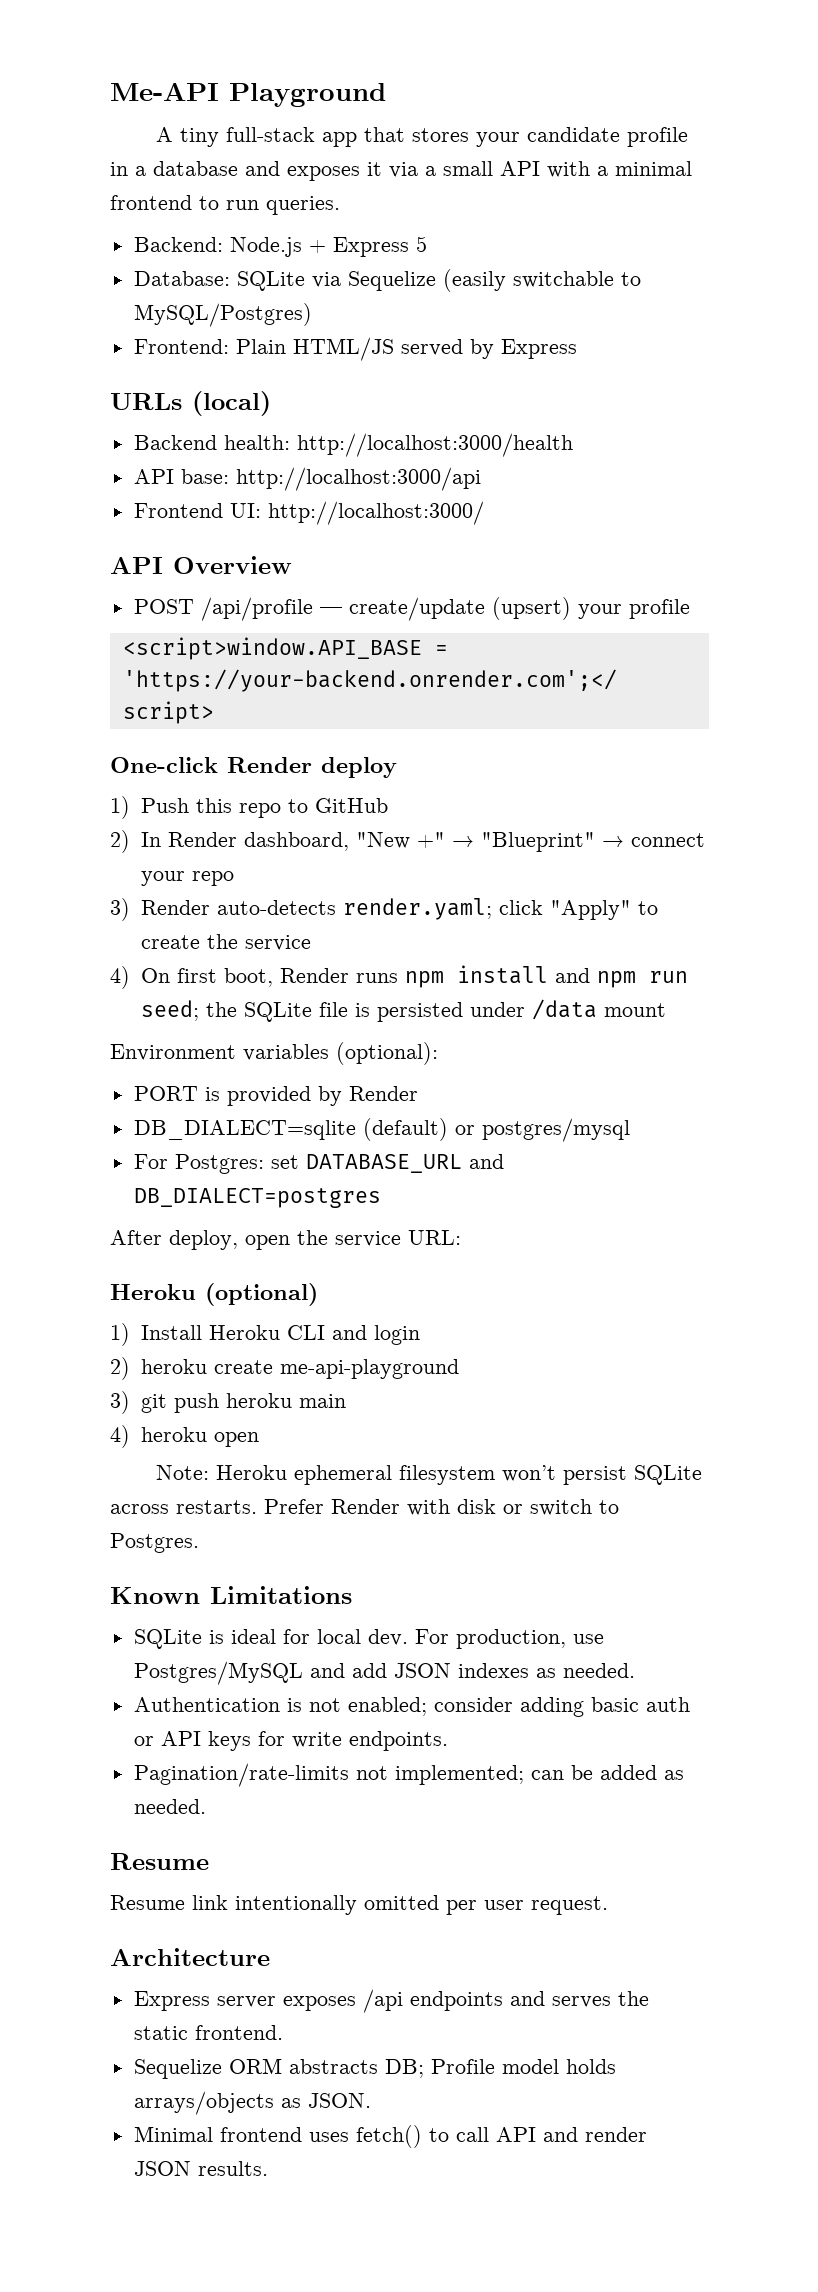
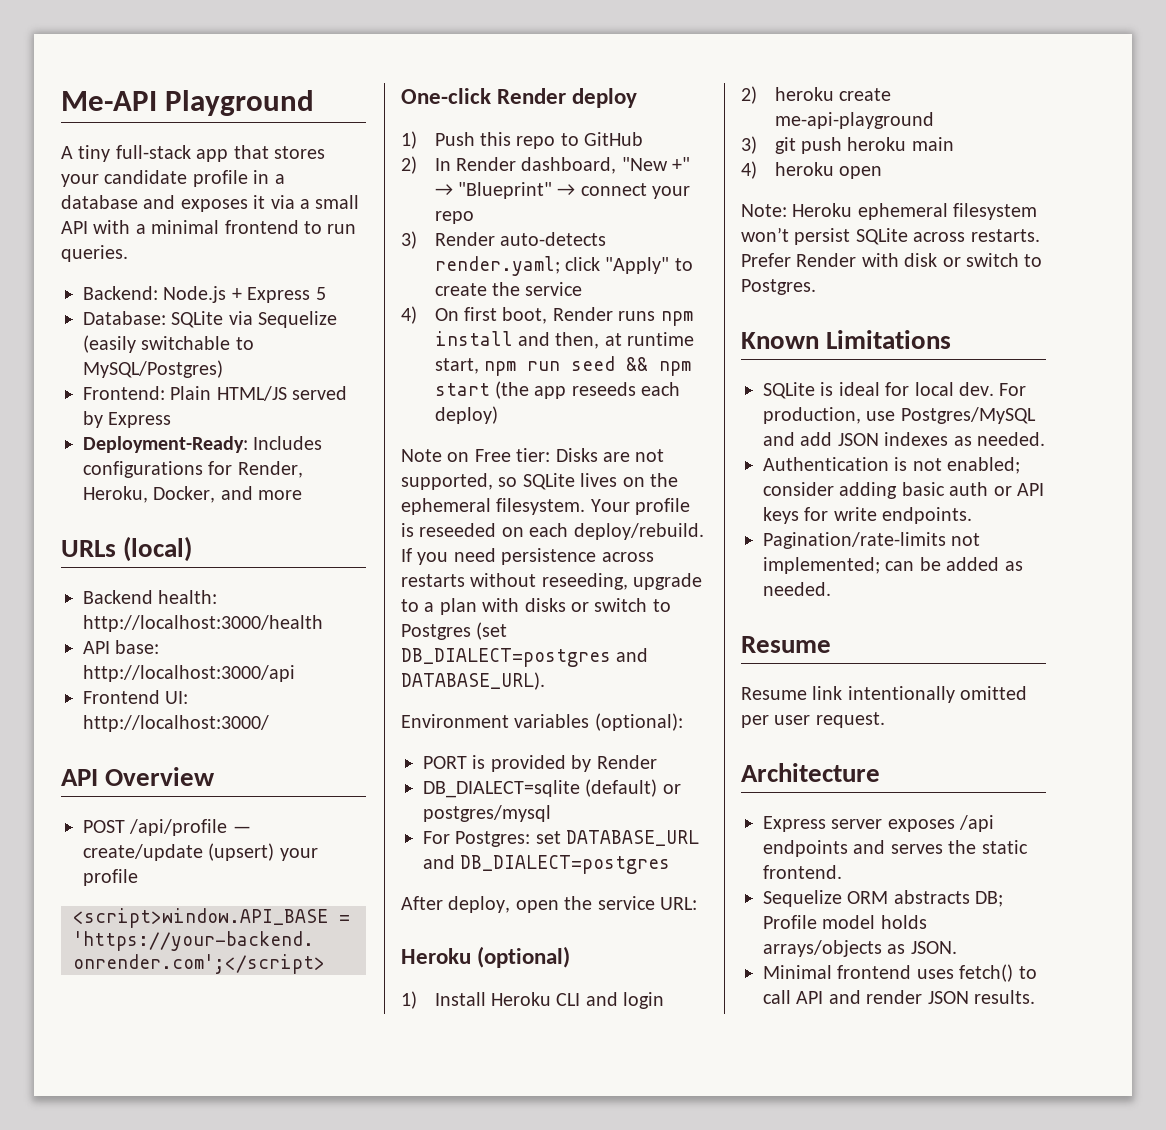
+ Deployment-Ready: Includes configurations for Render, Heroku, Docker, and more
- 4) On first boot, Render runs npm install and npm run seed; the SQLite file is persisted under /data mount
+ 4) On first boot, Render runs npm install and then, at runtime start, npm run seed && npm start (the app reseeds each deploy)
+ Note on Free tier: Disks are not supported, so SQLite lives on the ephemeral filesystem. Your profile is reseeded on each deploy/rebuild. If you need persistence across restarts without reseeding, upgrade to a plan with disks or switch to Postgres (set DB_DIALECT=postgres and DATABASE_URL).

